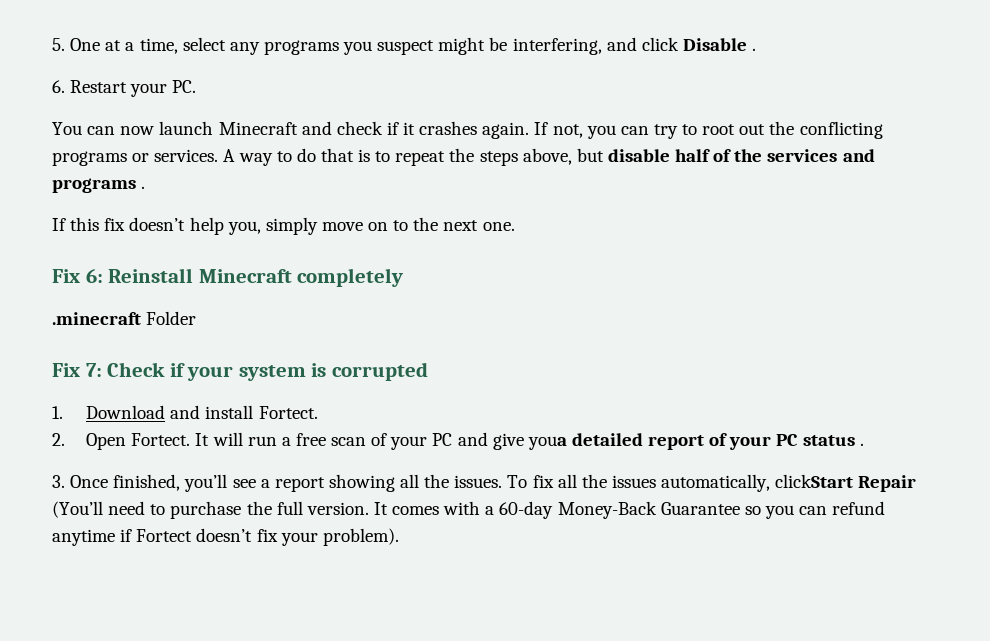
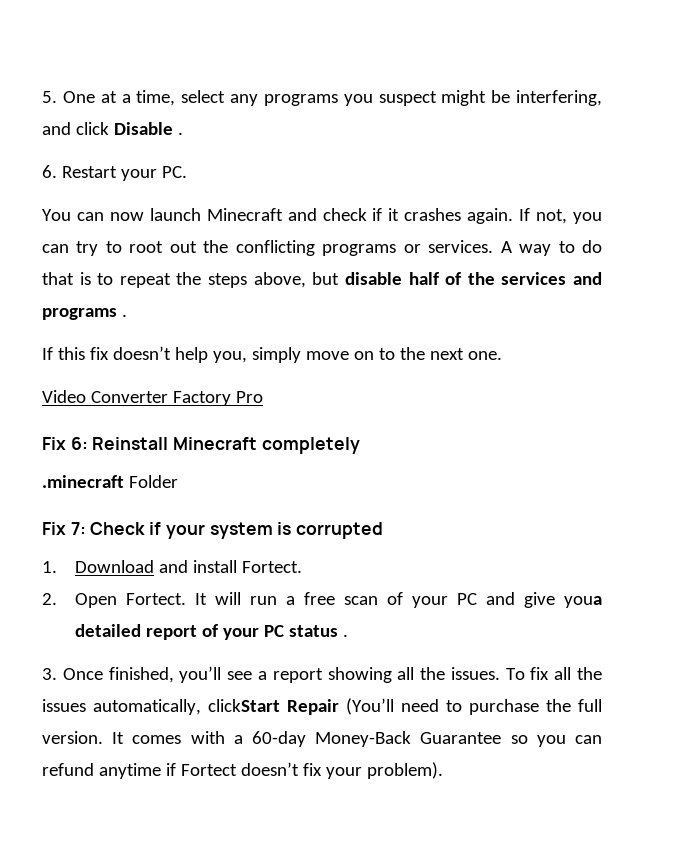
+ Video Converter Factory Pro

